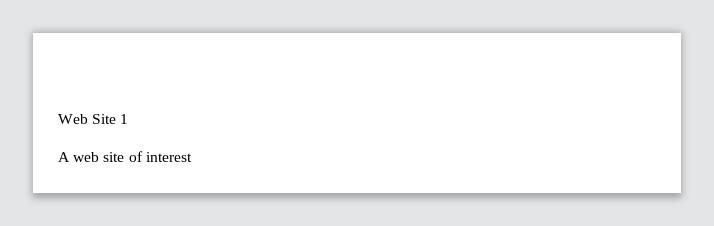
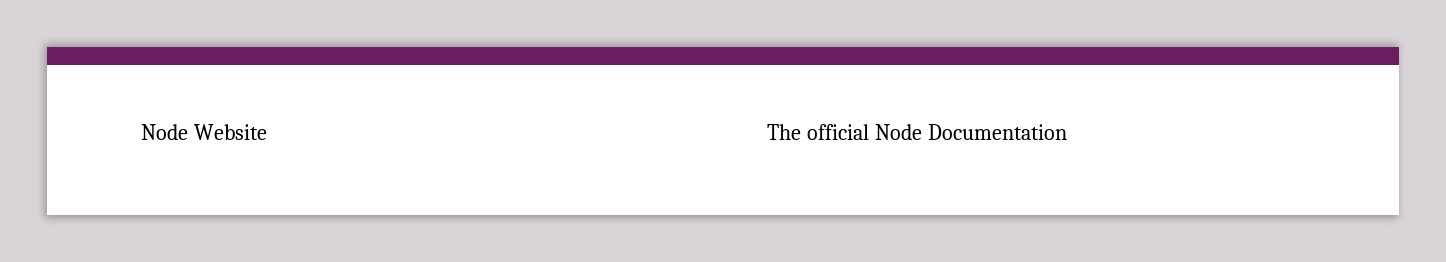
- Web Site 1
- A web site of interest
+ Node Website
+ The official Node Documentation

